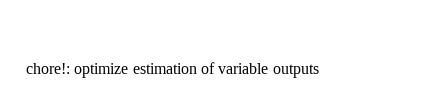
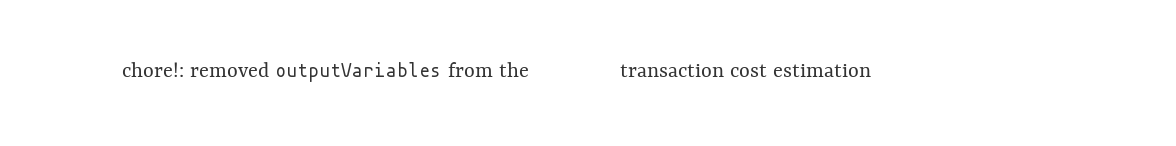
- chore!: optimize estimation of variable outputs
+ chore!: removed outputVariables from the transaction cost estimation

